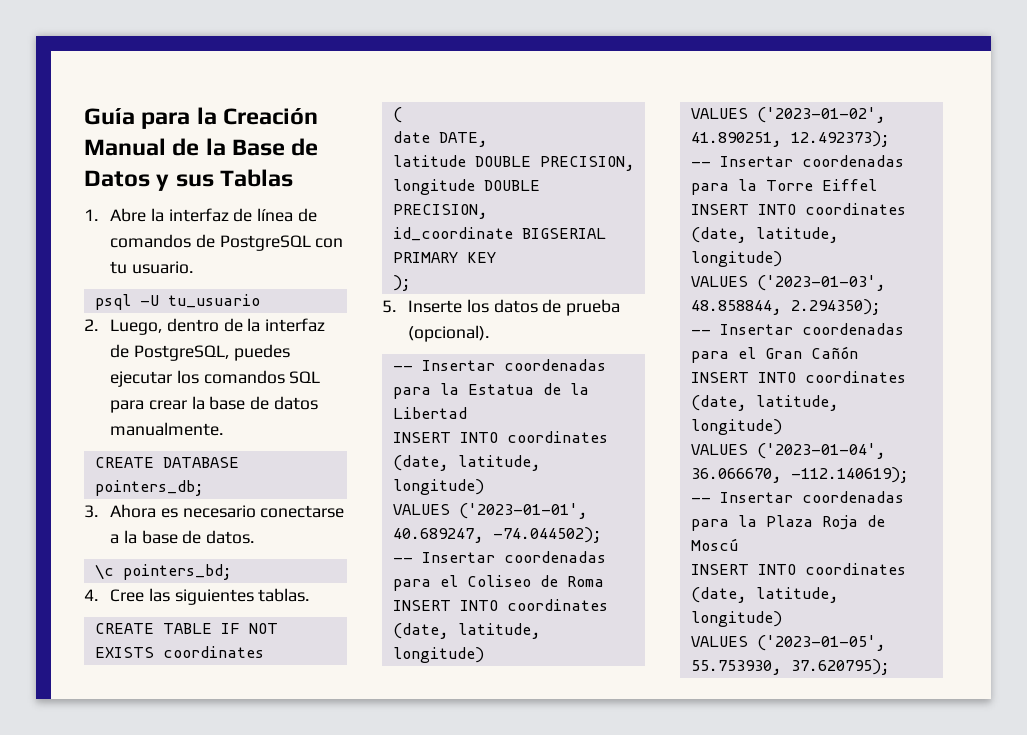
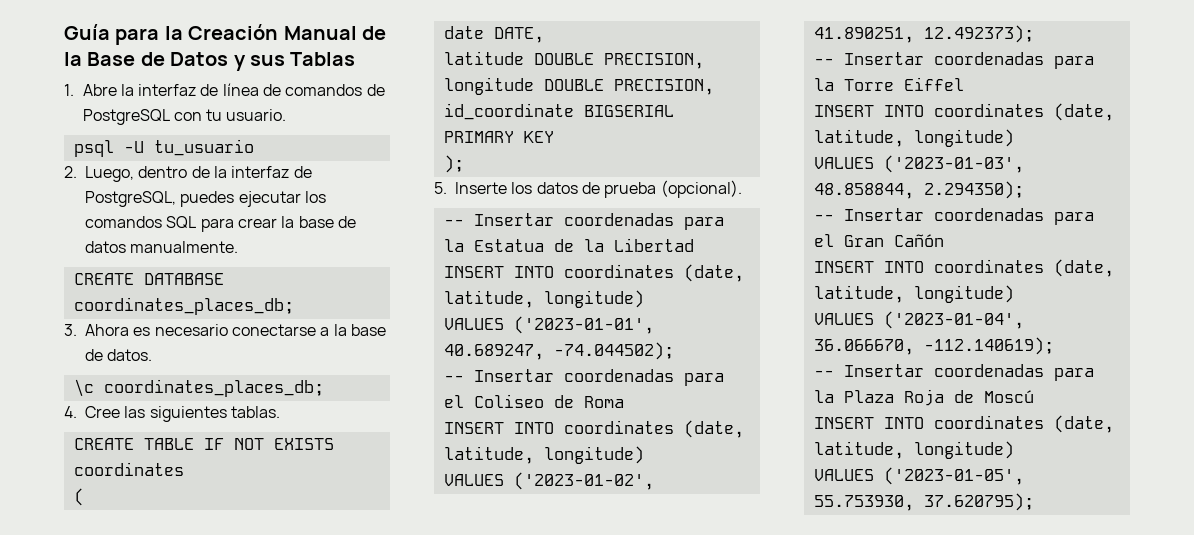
- CREATE DATABASE pointers_db;
+ CREATE DATABASE coordinates_places_db;
- \c pointers_bd;
+ \c coordinates_places_db;

